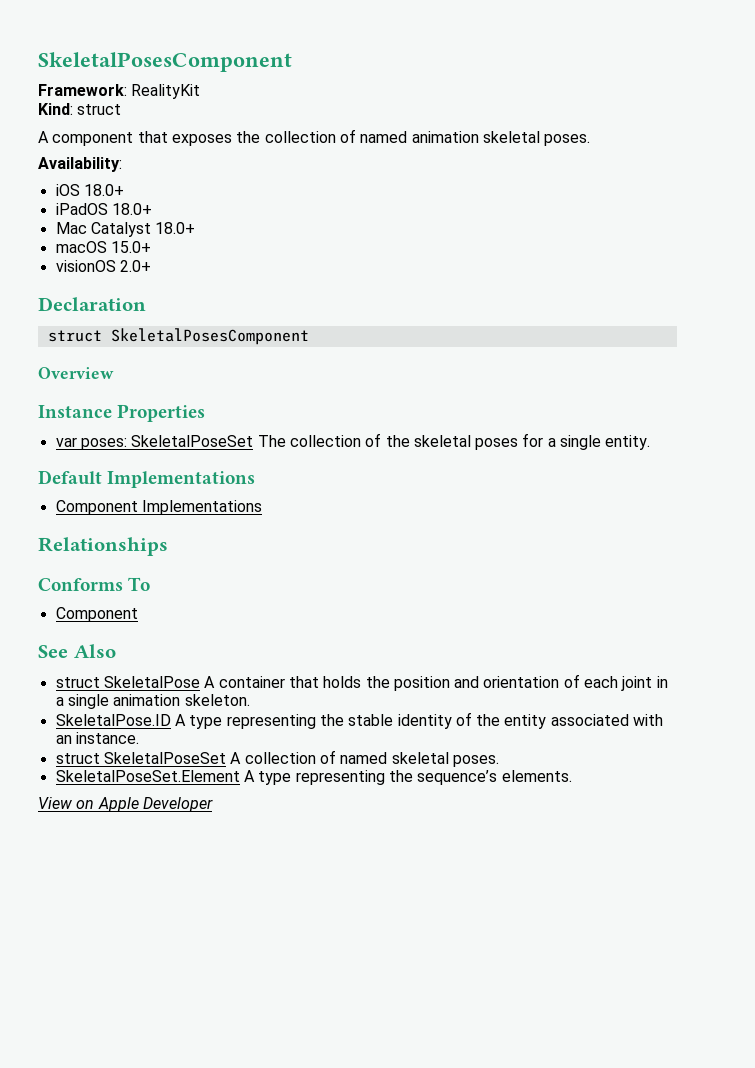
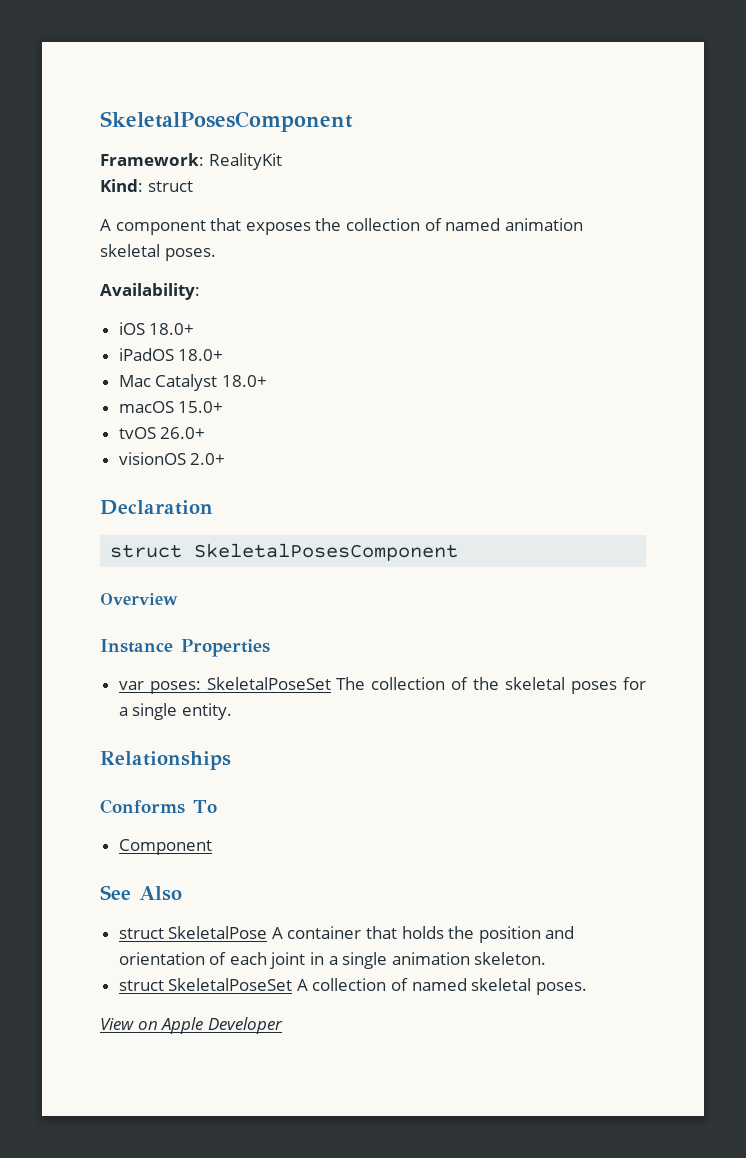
+ tvOS 26.0+
- Default Implementations
- Component Implementations
- SkeletalPose.ID A type representing the stable identity of the entity associated with an instance.
- SkeletalPoseSet.Element A type representing the sequence’s elements.

